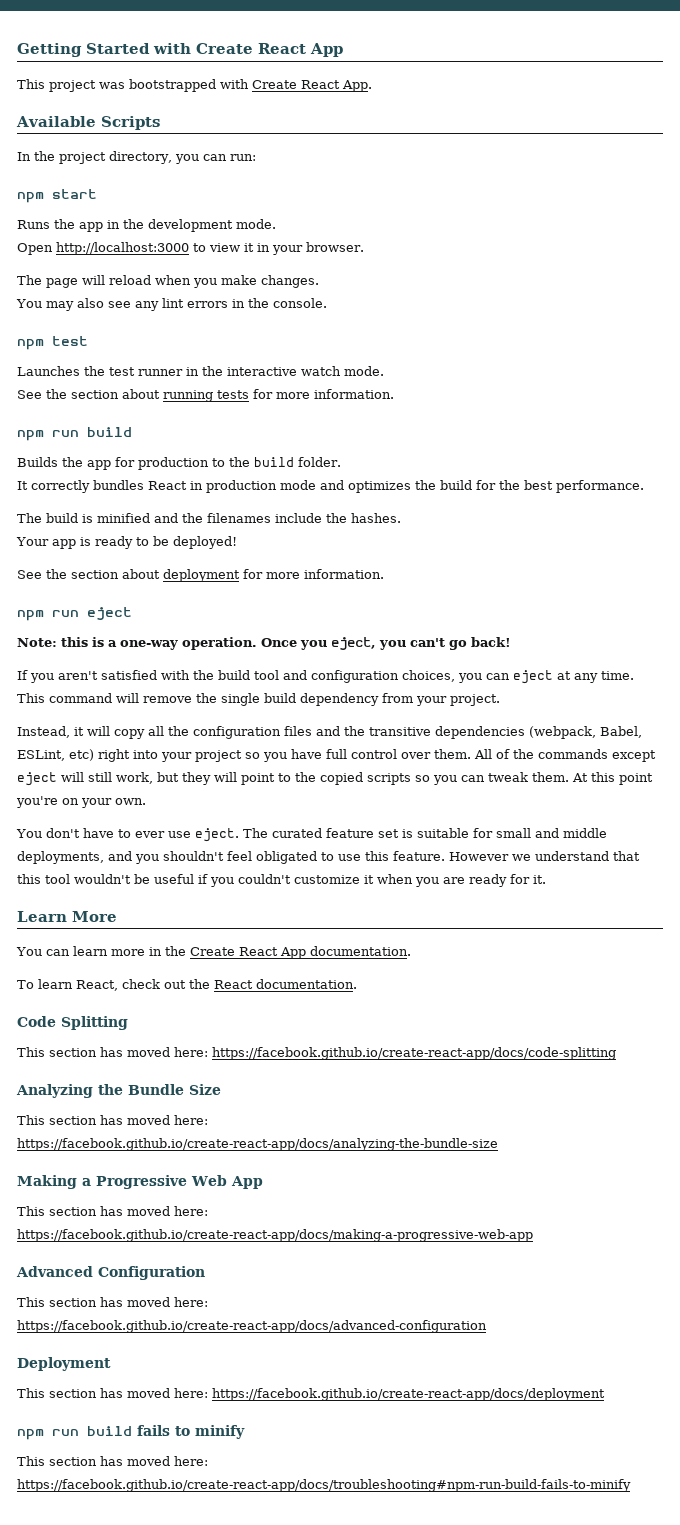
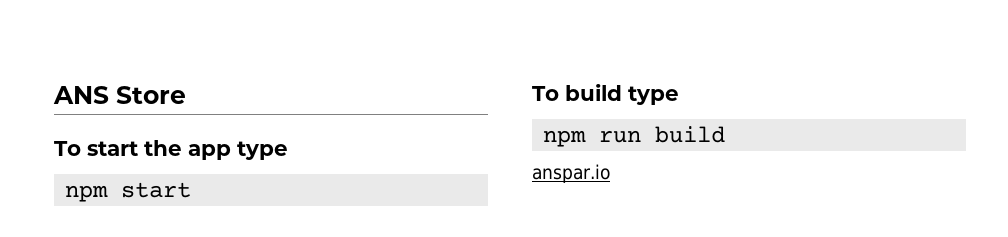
- Getting Started with Create React App
- This project was bootstrapped with Create React App.
- Available Scripts
- In the project directory, you can run:
+ ANS Store
+ To start the app type
  npm start
- Runs the app in the development mode.
- Open http://localhost:3000 to view it in your browser.
- The page will reload when you make changes.
- You may also see any lint errors in the console.
- npm test
- Launches the test runner in the interactive watch mode.
- See the section about running tests for more information.
+ To build type
  npm run build
- Builds the app for production to the build folder.
- It correctly bundles React in production mode and optimizes the build for the best performance.
- The build is minified and the filenames include the hashes.
- Your app is ready to be deployed!
- See the section about deployment for more information.
- npm run eject
- Note: this is a one-way operation. Once you eject, you can't go back!
- If you aren't satisfied with the build tool and configuration choices, you can eject at any time. This command will remove the single build dependency from your project.
- Instead, it will copy all the configuration files and the transitive dependencies (webpack, Babel, ESLint, etc) right into your project so you have full control over them. All of the commands except eject will still work, but they will point to the copied scripts so you can tweak them. At this point you're on your own.
- You don't have to ever use eject. The curated feature set is suitable for small and middle deployments, and you shouldn't feel obligated to use this feature. However we understand that this tool wouldn't be useful if you couldn't customize it when you are ready for it.
- Learn More
- You can learn more in the Create React App documentation.
- To learn React, check out the React documentation.
- Code Splitting
- This section has moved here: https://facebook.github.io/create-react-app/docs/code-splitting
- Analyzing the Bundle Size
- This section has moved here: https://facebook.github.io/create-react-app/docs/analyzing-the-bundle-size
- Making a Progressive Web App
- This section has moved here: https://facebook.github.io/create-react-app/docs/making-a-progressive-web-app
- Advanced Configuration
- This section has moved here: https://facebook.github.io/create-react-app/docs/advanced-configuration
- Deployment
- This section has moved here: https://facebook.github.io/create-react-app/docs/deployment
- npm run build fails to minify
- This section has moved here: https://facebook.github.io/create-react-app/docs/troubleshooting#npm-run-build-fails-to-minify
+ anspar.io

